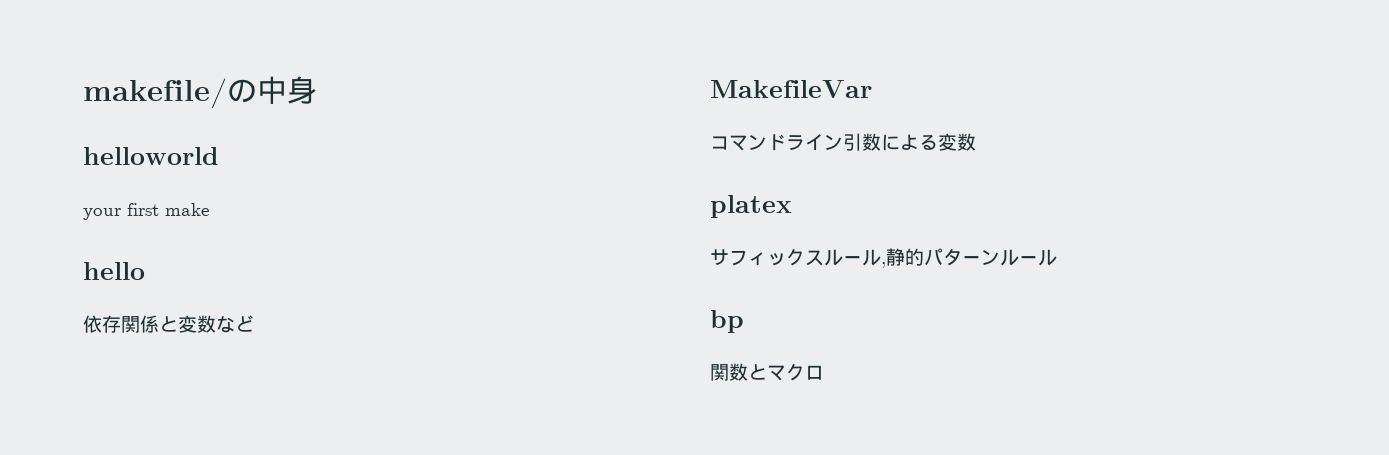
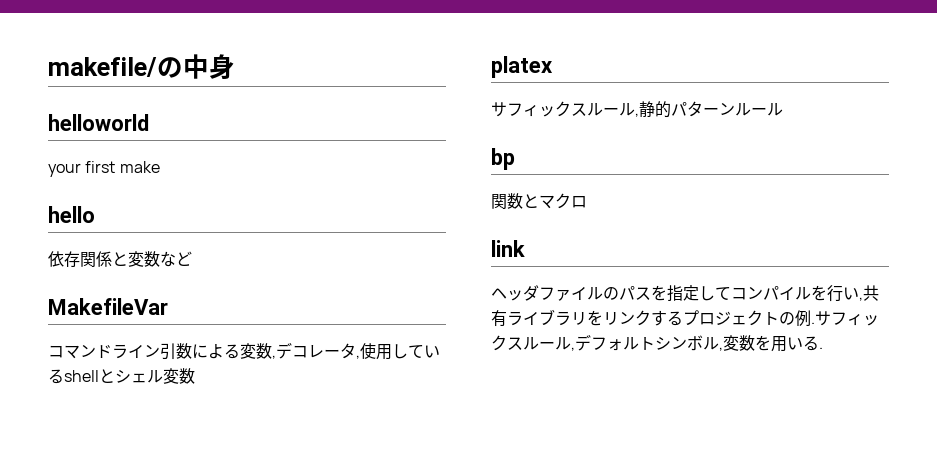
- コマンドライン引数による変数
+ コマンドライン引数による変数,デコレータ,使用しているshellとシェル変数
+ link
+ ヘッダファイルのパスを指定してコンパイルを行い,共有ライブラリをリンクするプロジェクトの例.サフィックスルール,デフォルトシンボル,変数を用いる.

